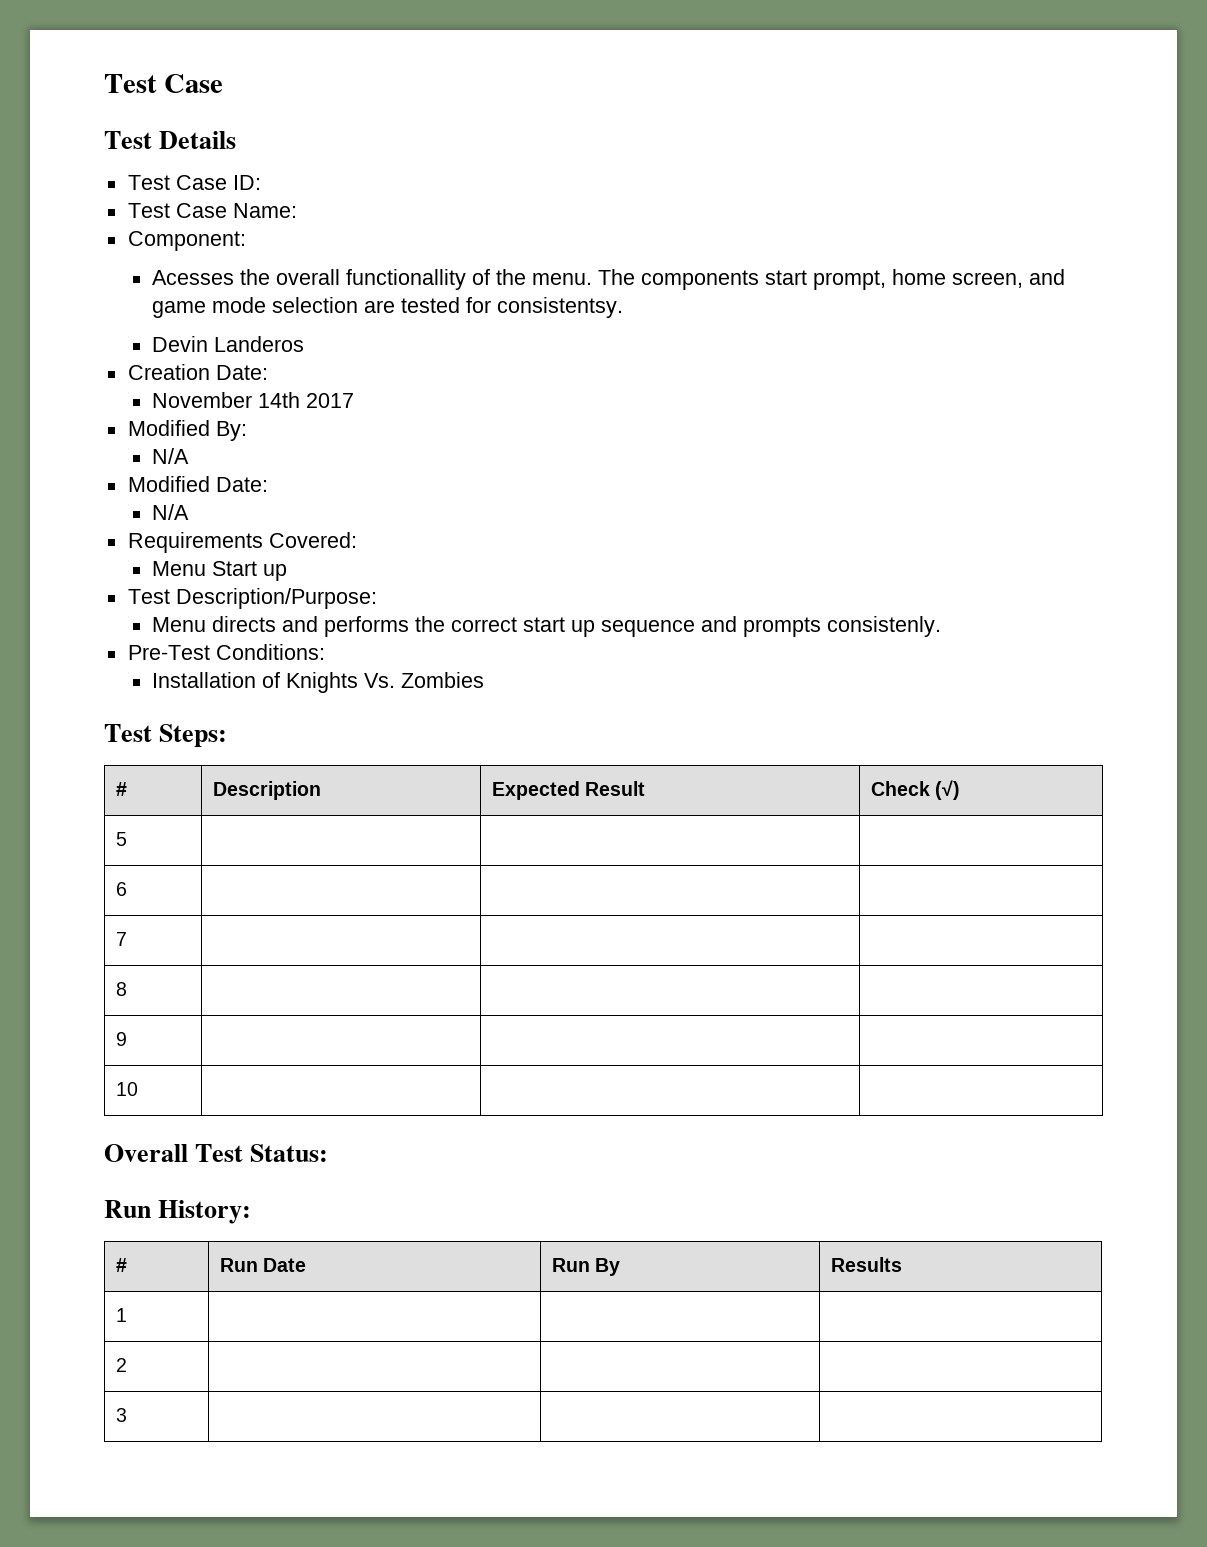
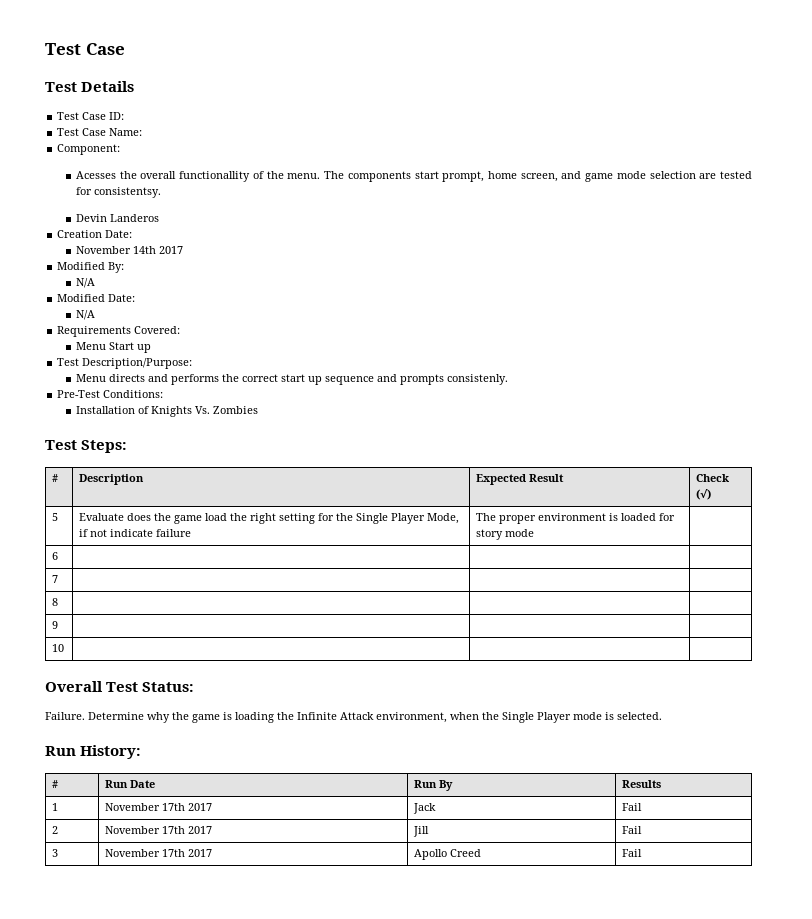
- 5 | | |
+ 5 | Evaluate does the game load the right setting for the Single Player Mode, if not indicate failure | The proper environment is loaded for story mode |
+ Failure. Determine why the game is loading the Infinite Attack environment, when the Single Player mode is selected.
- 1 | | |
- 2 | | |
- 3 | | |
+ 1 | November 17th 2017 | Jack | Fail
+ 2 | November 17th 2017 | Jill | Fail
+ 3 | November 17th 2017 | Apollo Creed | Fail

